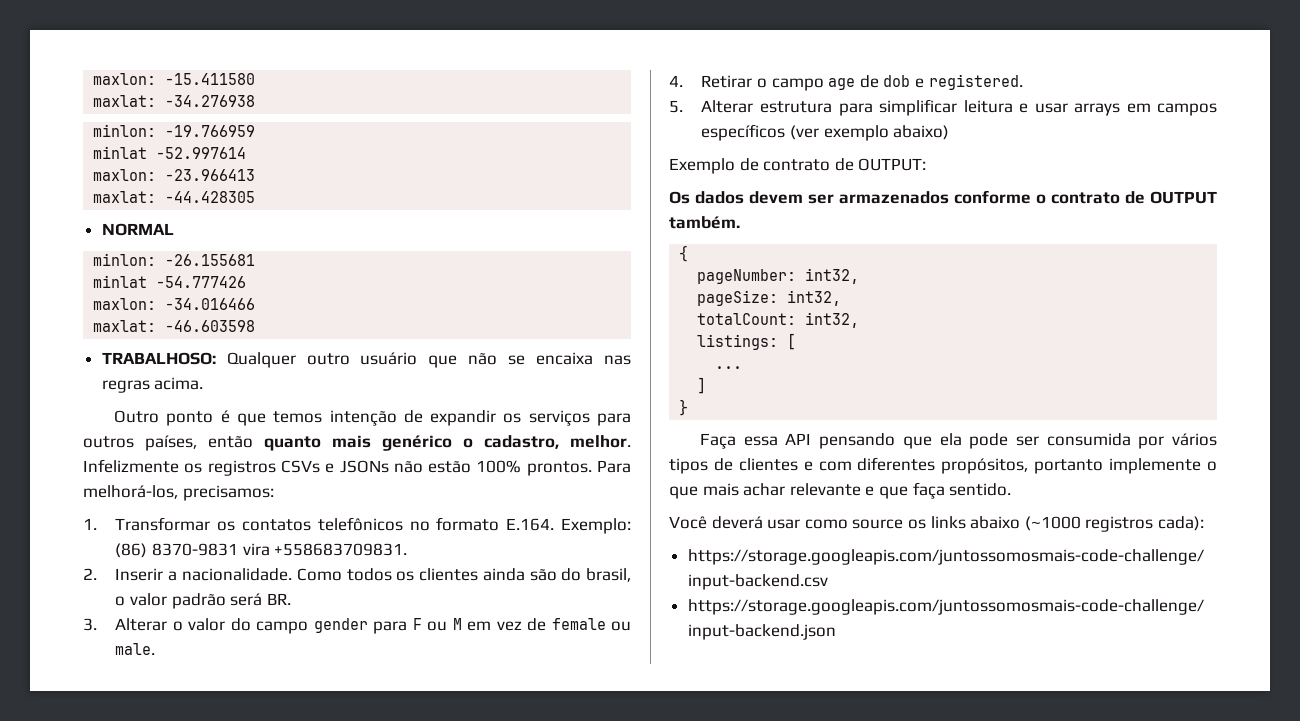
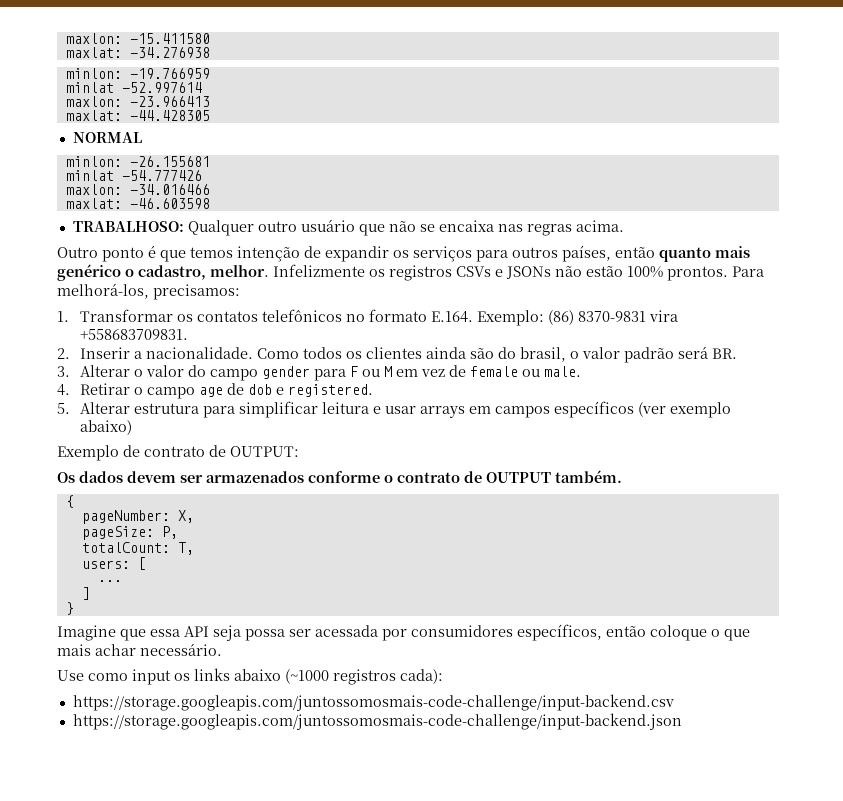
- pageNumber: int32,
+ pageNumber: X,
- pageSize: int32,
+ pageSize: P,
- totalCount: int32,
- listings: [
+ totalCount: T,
+ users: [
- Faça essa API pensando que ela pode ser consumida por vários tipos de clientes e com diferentes propósitos, portanto implemente o que mais achar relevante e que faça sentido.
- Você deverá usar como source os links abaixo (~1000 registros cada):
+ Imagine que essa API seja possa ser acessada por consumidores específicos, então coloque o que mais achar necessário.
+ Use como input os links abaixo (~1000 registros cada):

